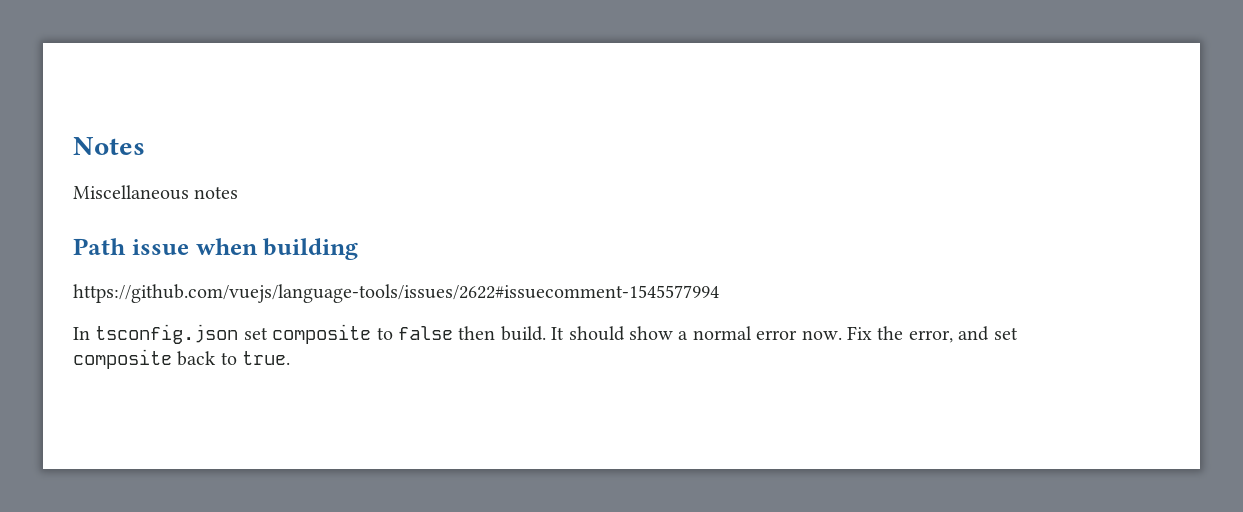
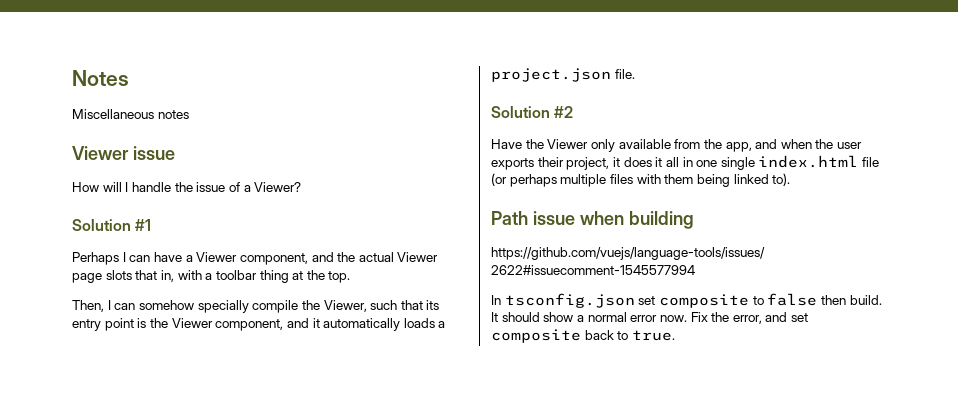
+ Viewer issue
+ How will I handle the issue of a Viewer?
+ Solution #1
+ Perhaps I can have a Viewer component, and the actual Viewer page slots that in, with a toolbar thing at the top.
+ Then, I can somehow specially compile the Viewer, such that its entry point is the Viewer component, and it automatically loads a project.json file.
+ Solution #2
+ Have the Viewer only available from the app, and when the user exports their project, it does it all in one single index.html file (or perhaps multiple files with them being linked to).

